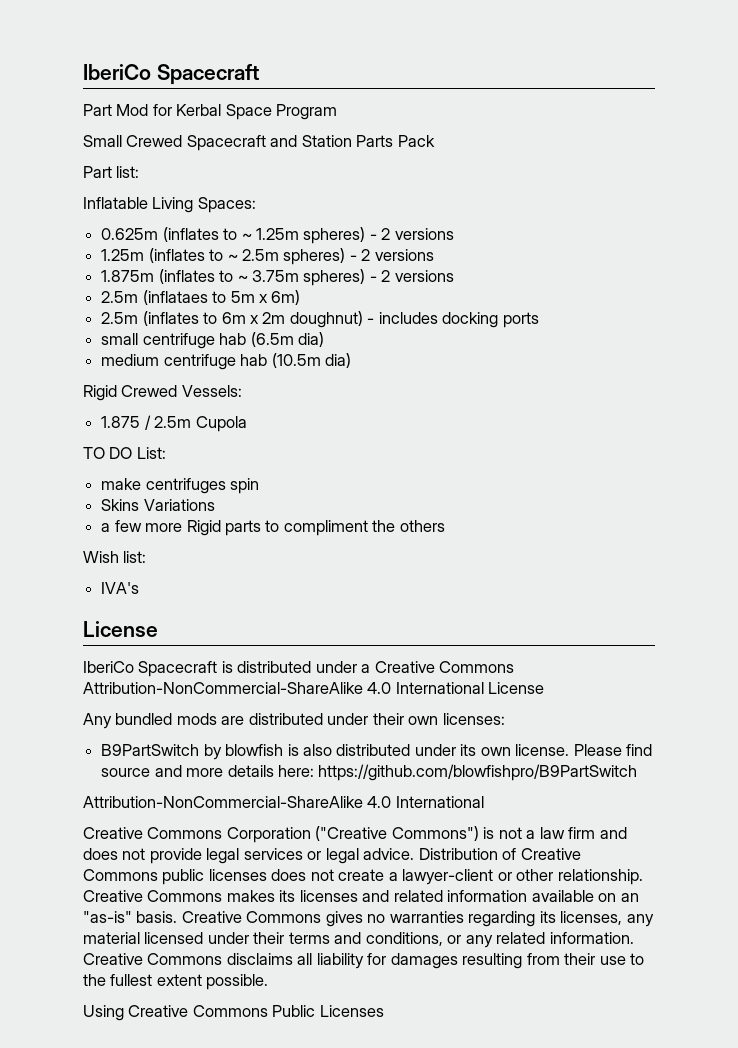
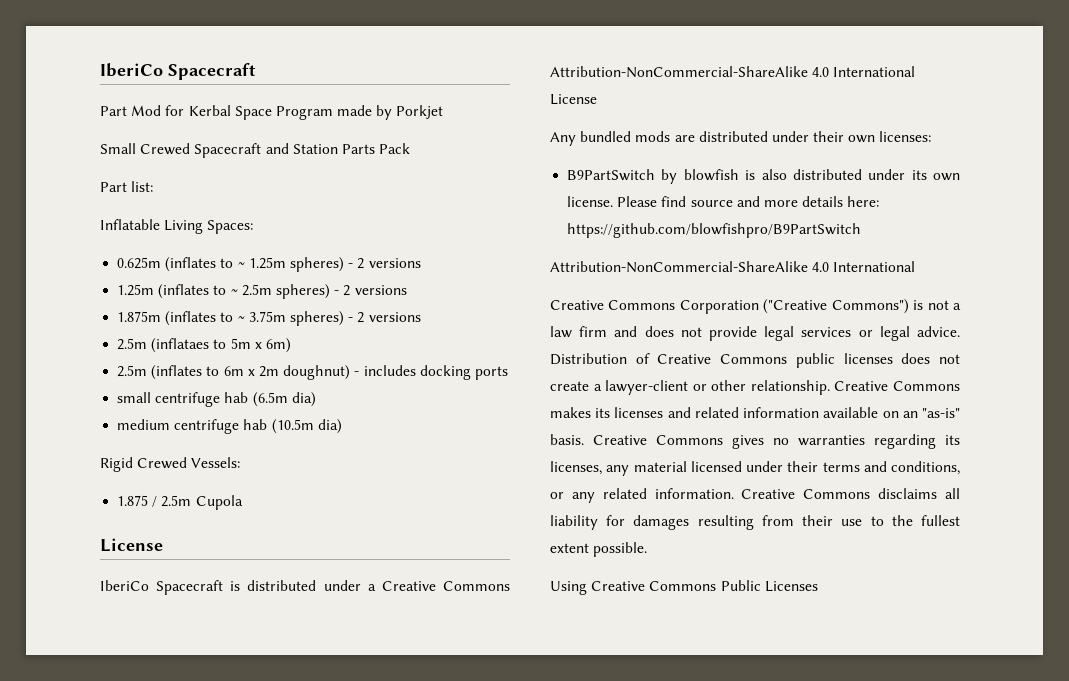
- Part Mod for Kerbal Space Program
+ Part Mod for Kerbal Space Program made by Porkjet
- TO DO List:
- make centrifuges spin
- Skins Variations
- a few more Rigid parts to compliment the others
- Wish list:
- IVA's

